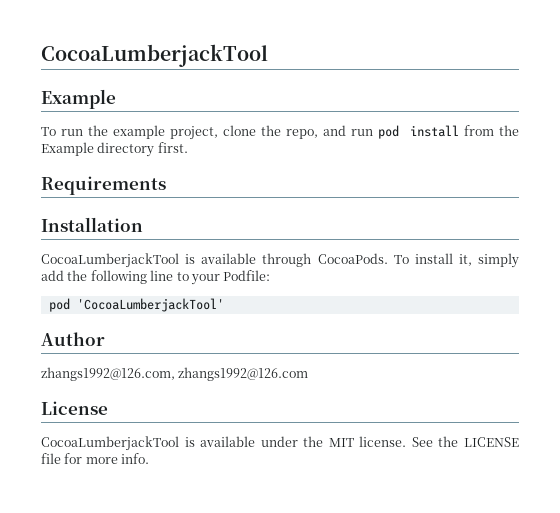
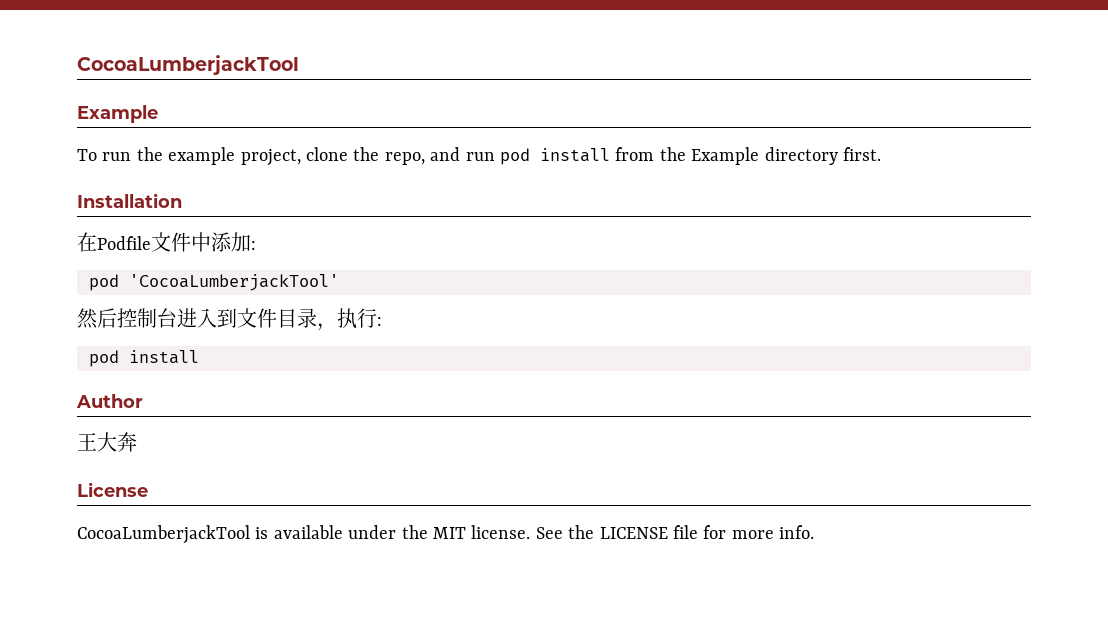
- Requirements
- CocoaLumberjackTool is available through CocoaPods. To install it, simply add the following line to your Podfile:
+ 在Podfile文件中添加:
  pod 'CocoaLumberjackTool'
+ 然后控制台进入到文件目录，执行:
+ pod install
- zhangs1992@126.com, zhangs1992@126.com
+ 王大奔

